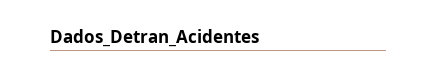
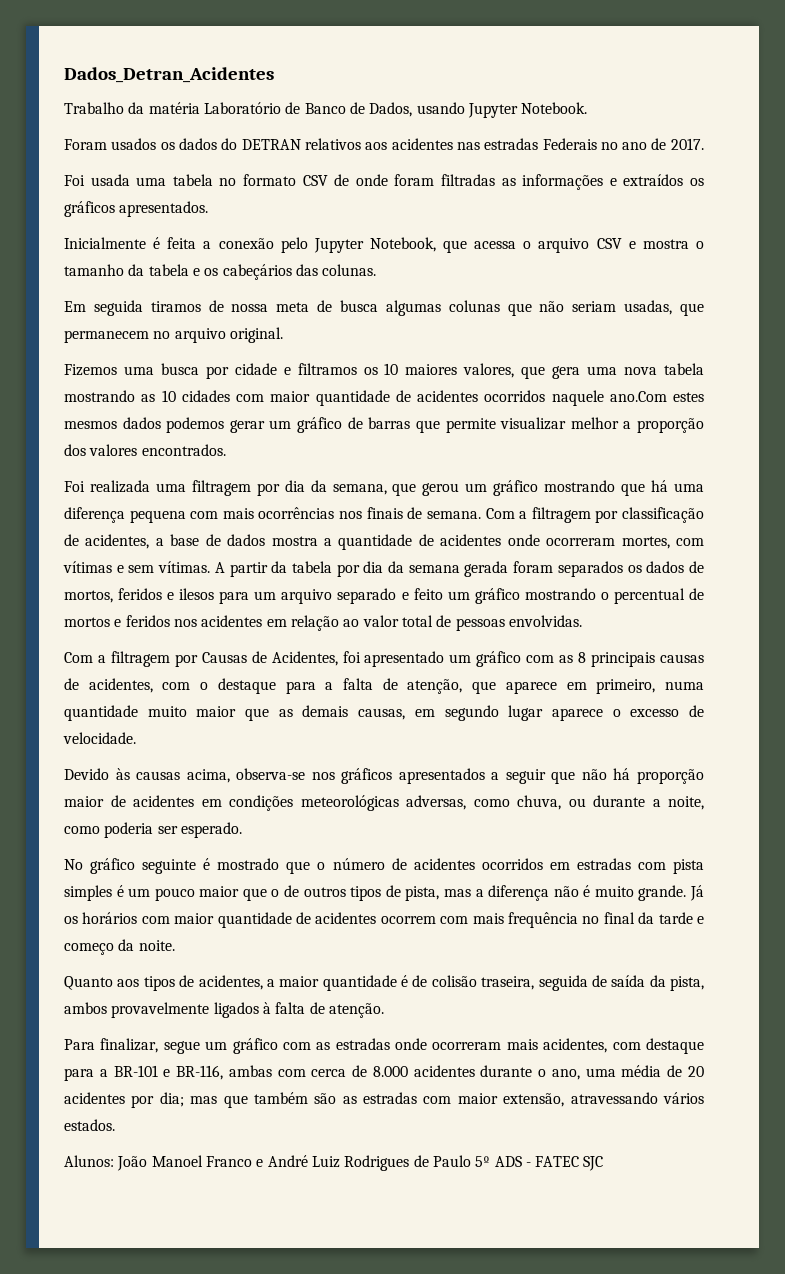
+ Trabalho da matéria Laboratório de Banco de Dados, usando Jupyter Notebook.
+ Foram usados os dados do DETRAN relativos aos acidentes nas estradas Federais no ano de 2017.
+ Foi usada uma tabela no formato CSV de onde foram filtradas as informações e extraídos os gráficos apresentados.
+ Inicialmente é feita a conexão pelo Jupyter Notebook, que acessa o arquivo CSV e mostra o tamanho da tabela e os cabeçários das colunas.
+ Em seguida tiramos de nossa meta de busca algumas colunas que não seriam usadas, que permanecem no arquivo original.
+ Fizemos uma busca por cidade e filtramos os 10 maiores valores, que gera uma nova tabela mostrando as 10 cidades com maior quantidade de acidentes ocorridos naquele ano.Com estes mesmos dados podemos gerar um gráfico de barras que permite visualizar melhor a proporção dos valores encontrados.
+ Foi realizada uma filtragem por dia da semana, que gerou um gráfico mostrando que há uma diferença pequena com mais ocorrências nos finais de semana. Com a filtragem por classificação de acidentes, a base de dados mostra a quantidade de acidentes onde ocorreram mortes, com vítimas e sem vítimas. A partir da tabela por dia da semana gerada foram separados os dados de mortos, feridos e ilesos para um arquivo separado e feito um gráfico mostrando o percentual de mortos e feridos nos acidentes em relação ao valor total de pessoas envolvidas.
+ Com a filtragem por Causas de Acidentes, foi apresentado um gráfico com as 8 principais causas de acidentes, com o destaque para a falta de atenção, que aparece em primeiro, numa quantidade muito maior que as demais causas, em segundo lugar aparece o excesso de velocidade.
+ Devido às causas acima, observa-se nos gráficos apresentados a seguir que não há proporção maior de acidentes em condições meteorológicas adversas, como chuva, ou durante a noite, como poderia ser esperado.
+ No gráfico seguinte é mostrado que o número de acidentes ocorridos em estradas com pista simples é um pouco maior que o de outros tipos de pista, mas a diferença não é muito grande. Já os horários com maior quantidade de acidentes ocorrem com mais frequência no final da tarde e começo da noite.
+ Quanto aos tipos de acidentes, a maior quantidade é de colisão traseira, seguida de saída da pista, ambos provavelmente ligados à falta de atenção.
+ Para finalizar, segue um gráfico com as estradas onde ocorreram mais acidentes, com destaque para a BR-101 e BR-116, ambas com cerca de 8.000 acidentes durante o ano, uma média de 20 acidentes por dia; mas que também são as estradas com maior extensão, atravessando vários estados.
+ Alunos: João Manoel Franco e André Luiz Rodrigues de Paulo 5º ADS - FATEC SJC

